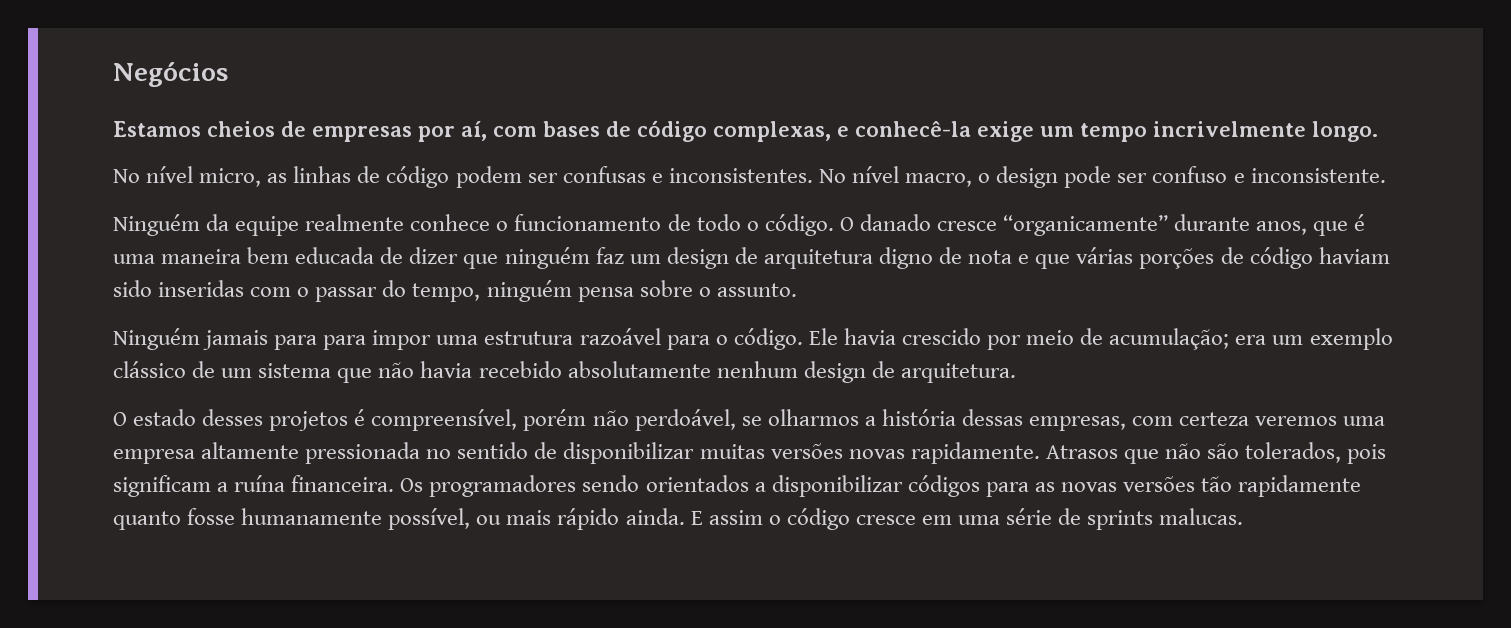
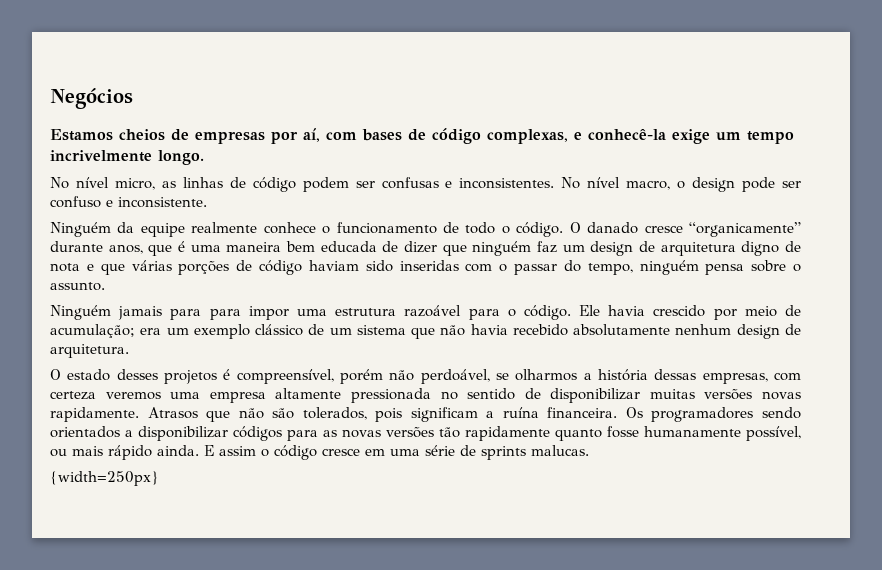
+ {width=250px}

